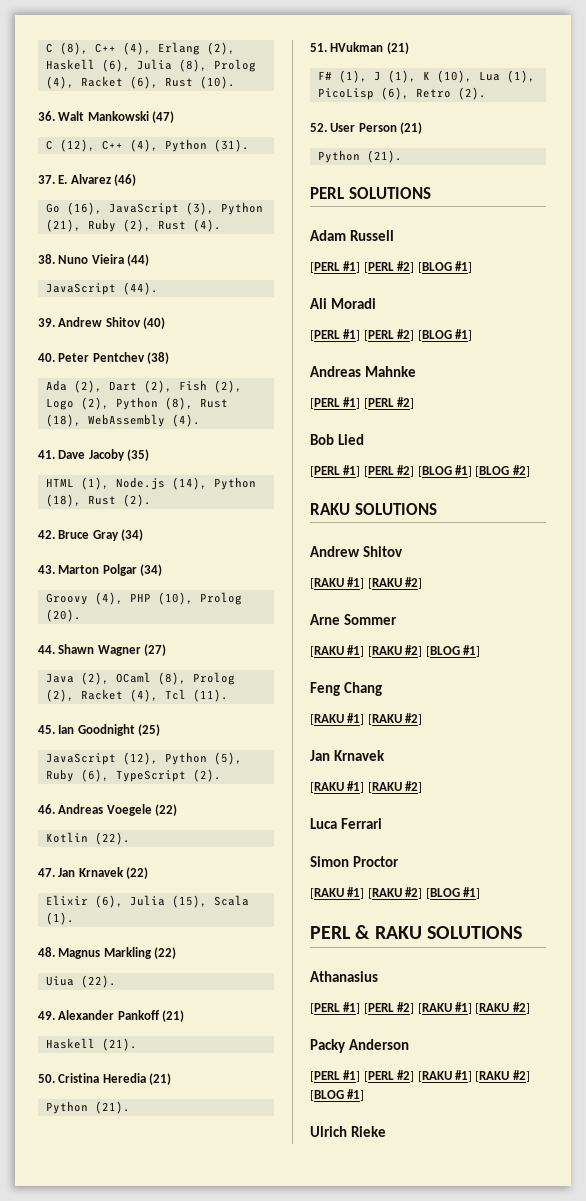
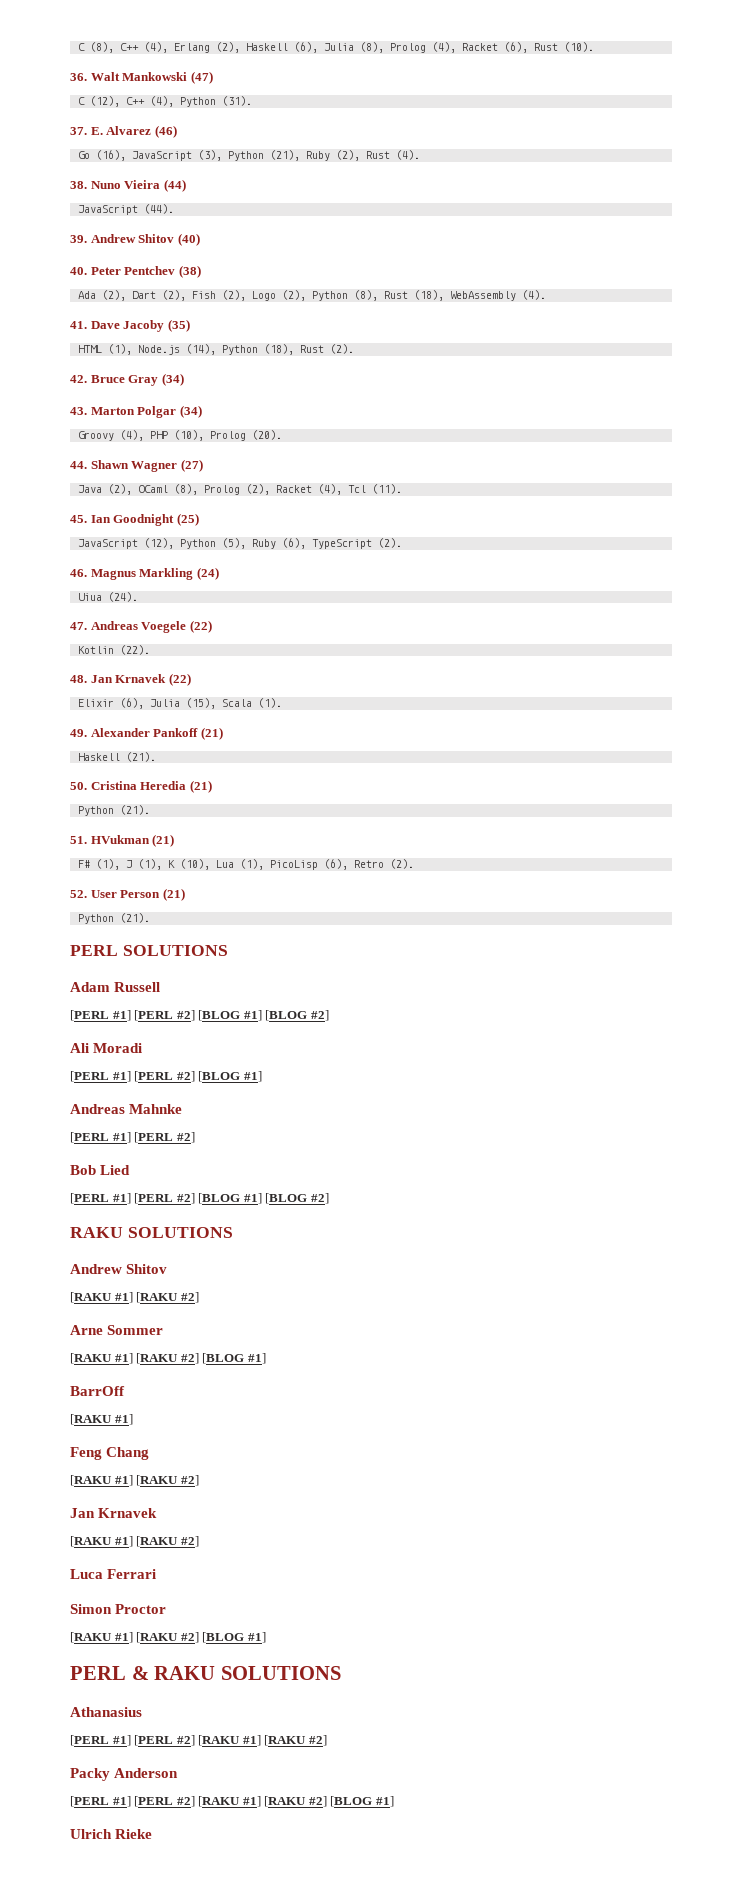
- 46. Andreas Voegele (22)
+ 46. Magnus Markling (24)
+ Uiua (24).
+ 47. Andreas Voegele (22)
- 47. Jan Krnavek (22)
+ 48. Jan Krnavek (22)
- 48. Magnus Markling (22)
- Uiua (22).
  Adam Russell
- [PERL #1] [PERL #2] [BLOG #1]
+ [PERL #1] [PERL #2] [BLOG #1] [BLOG #2]
+ BarrOff
+ [RAKU #1]

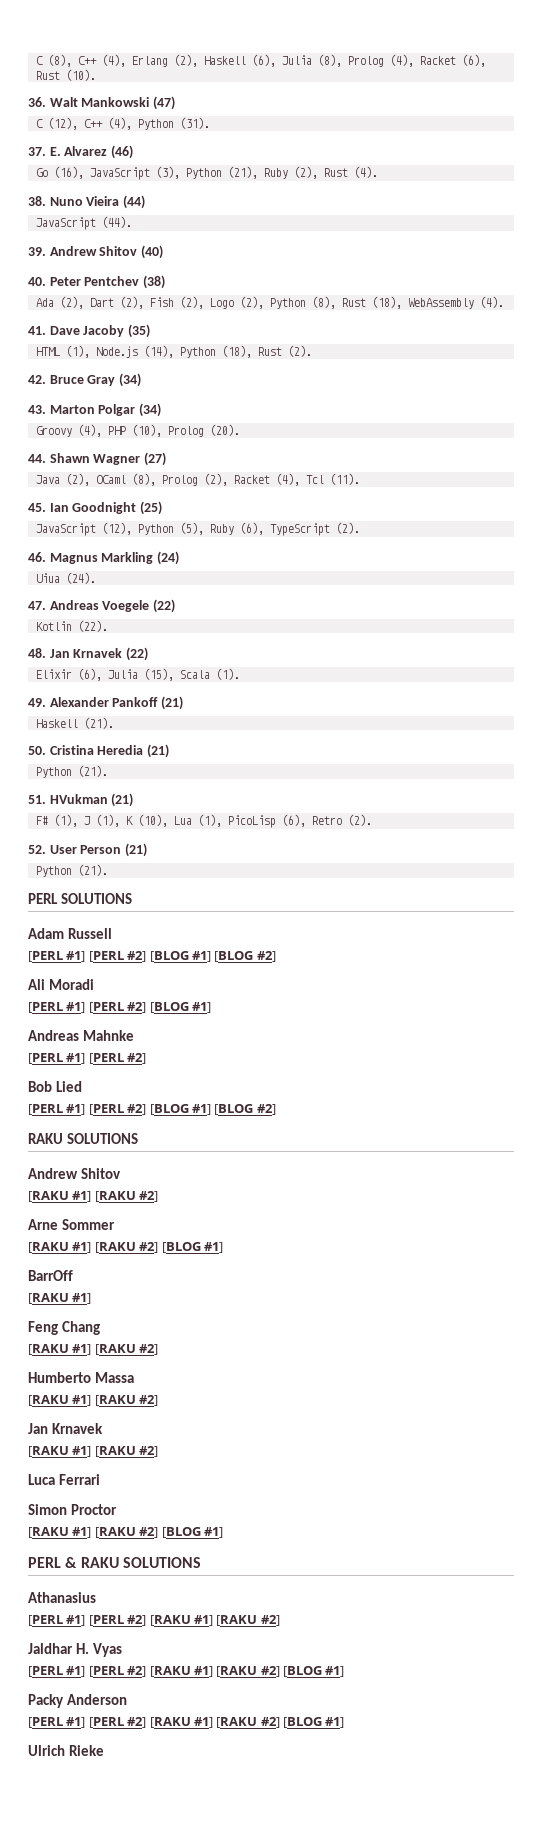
+ Humberto Massa
+ [RAKU #1] [RAKU #2]
+ Jaldhar H. Vyas
+ [PERL #1] [PERL #2] [RAKU #1] [RAKU #2] [BLOG #1]

